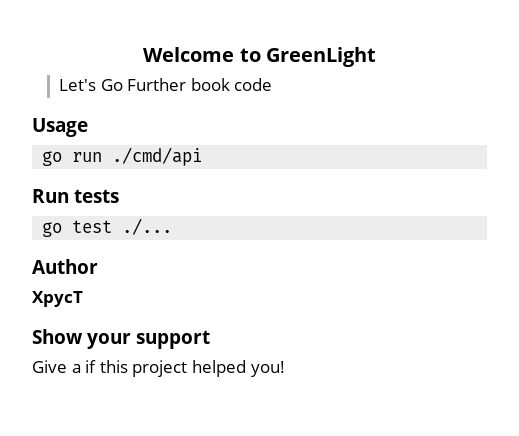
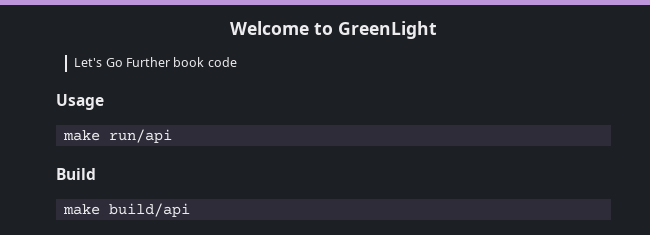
- go run ./cmd/api
- Run tests
- go test ./...
- Author
- XpycT
- Show your support
- Give a if this project helped you!
+ make run/api
+ Build
+ make build/api

